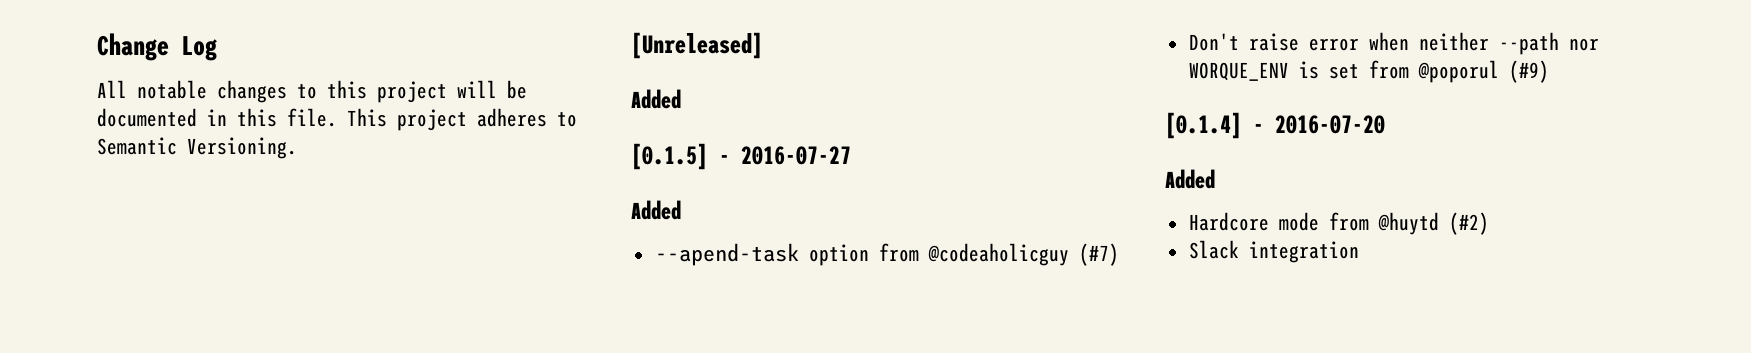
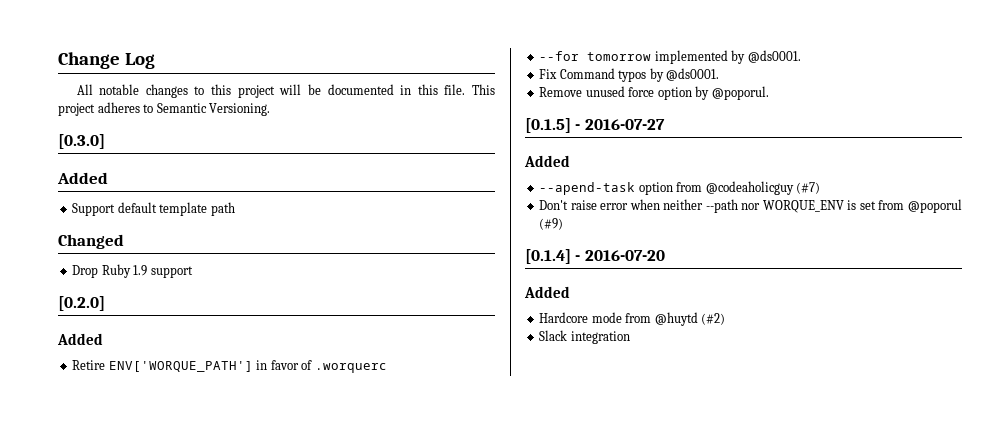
- [Unreleased]
+ [0.3.0]
  Added
+ Support default template path
+ Changed
+ Drop Ruby 1.9 support
+ [0.2.0]
+ Added
+ Retire ENV['WORQUE_PATH'] in favor of .worquerc
+ --for tomorrow implemented by @ds0001.
+ Fix Command typos by @ds0001.
+ Remove unused force option by @poporul.

